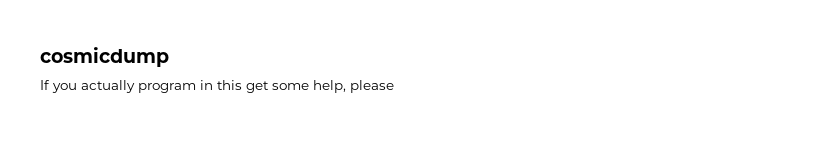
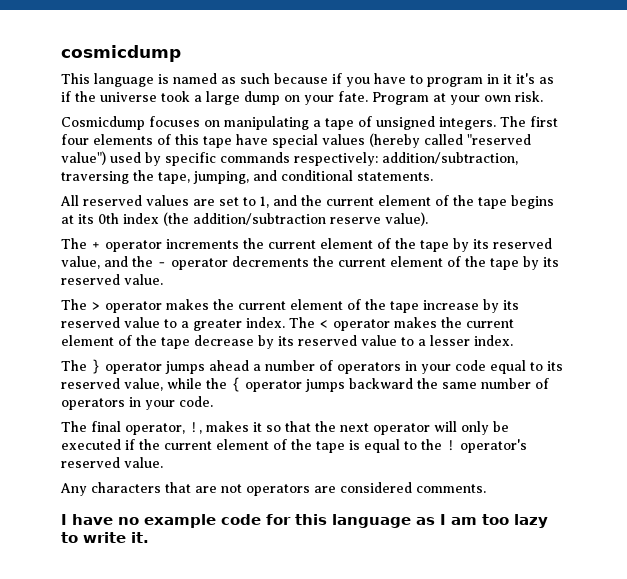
- If you actually program in this get some help, please
+ This language is named as such because if you have to program in it it's as if the universe took a large dump on your fate. Program at your own risk.
+ Cosmicdump focuses on manipulating a tape of unsigned integers. The first four elements of this tape have special values (hereby called "reserved value") used by specific commands respectively: addition/subtraction, traversing the tape, jumping, and conditional statements.
+ All reserved values are set to 1, and the current element of the tape begins at its 0th index (the addition/subtraction reserve value).
+ The + operator increments the current element of the tape by its reserved value, and the - operator decrements the current element of the tape by its reserved value.
+ The > operator makes the current element of the tape increase by its reserved value to a greater index. The < operator makes the current element of the tape decrease by its reserved value to a lesser index.
+ The } operator jumps ahead a number of operators in your code equal to its reserved value, while the { operator jumps backward the same number of operators in your code.
+ The final operator, !, makes it so that the next operator will only be executed if the current element of the tape is equal to the ! operator's reserved value.
+ Any characters that are not operators are considered comments.
+ I have no example code for this language as I am too lazy to write it.

